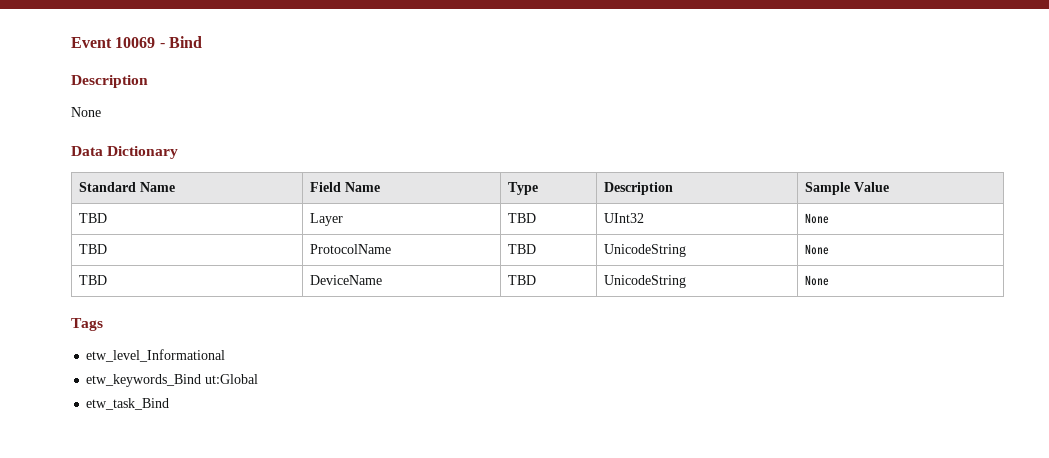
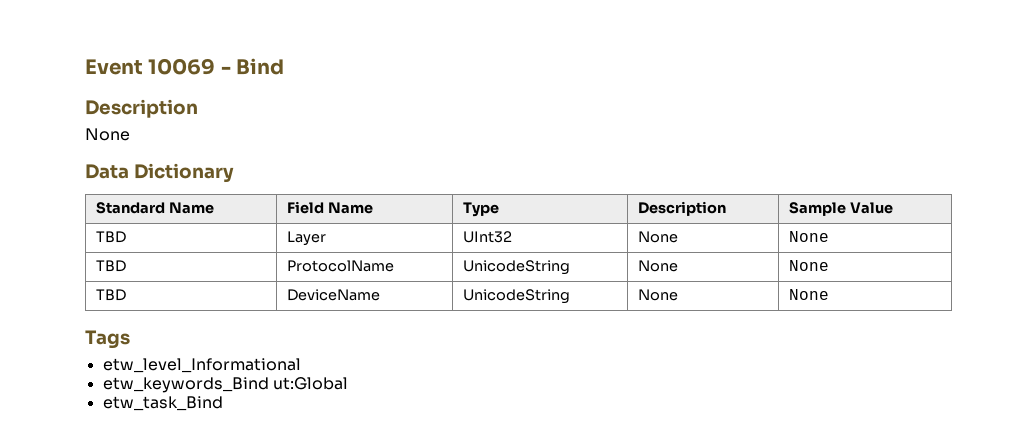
- TBD | Layer | TBD | UInt32 | None
+ TBD | Layer | UInt32 | None | None
- TBD | ProtocolName | TBD | UnicodeString | None
+ TBD | ProtocolName | UnicodeString | None | None
- TBD | DeviceName | TBD | UnicodeString | None
+ TBD | DeviceName | UnicodeString | None | None

